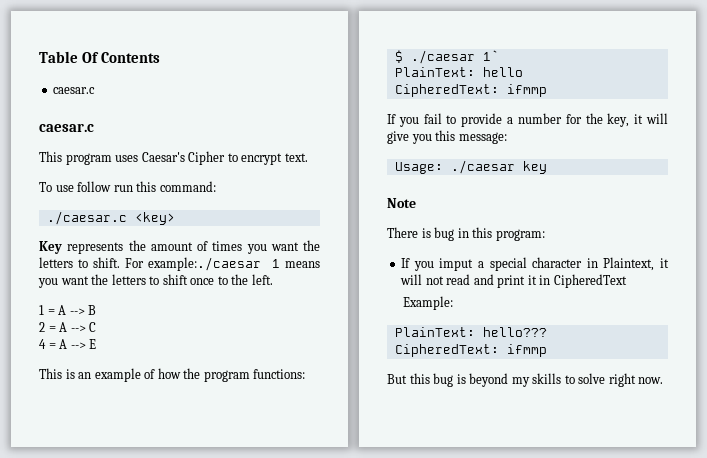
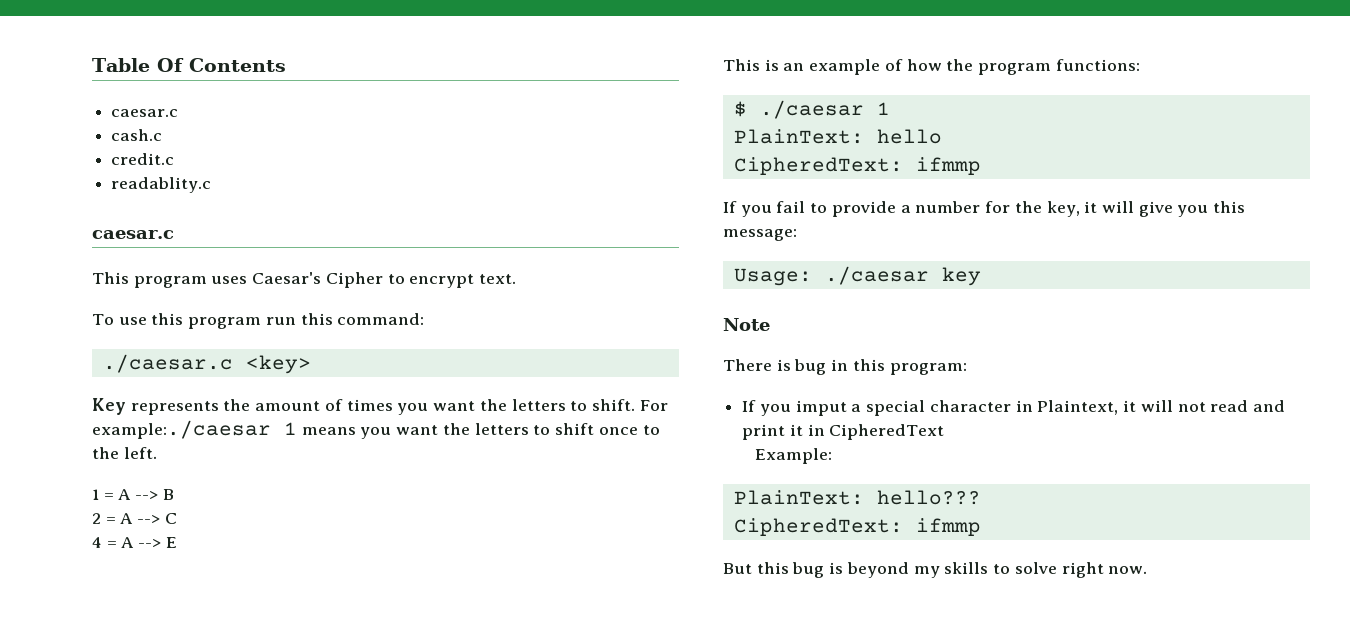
+ cash.c
+ credit.c
+ readablity.c
- To use follow run this command:
+ To use this program run this command:
- $ ./caesar 1`
+ $ ./caesar 1

